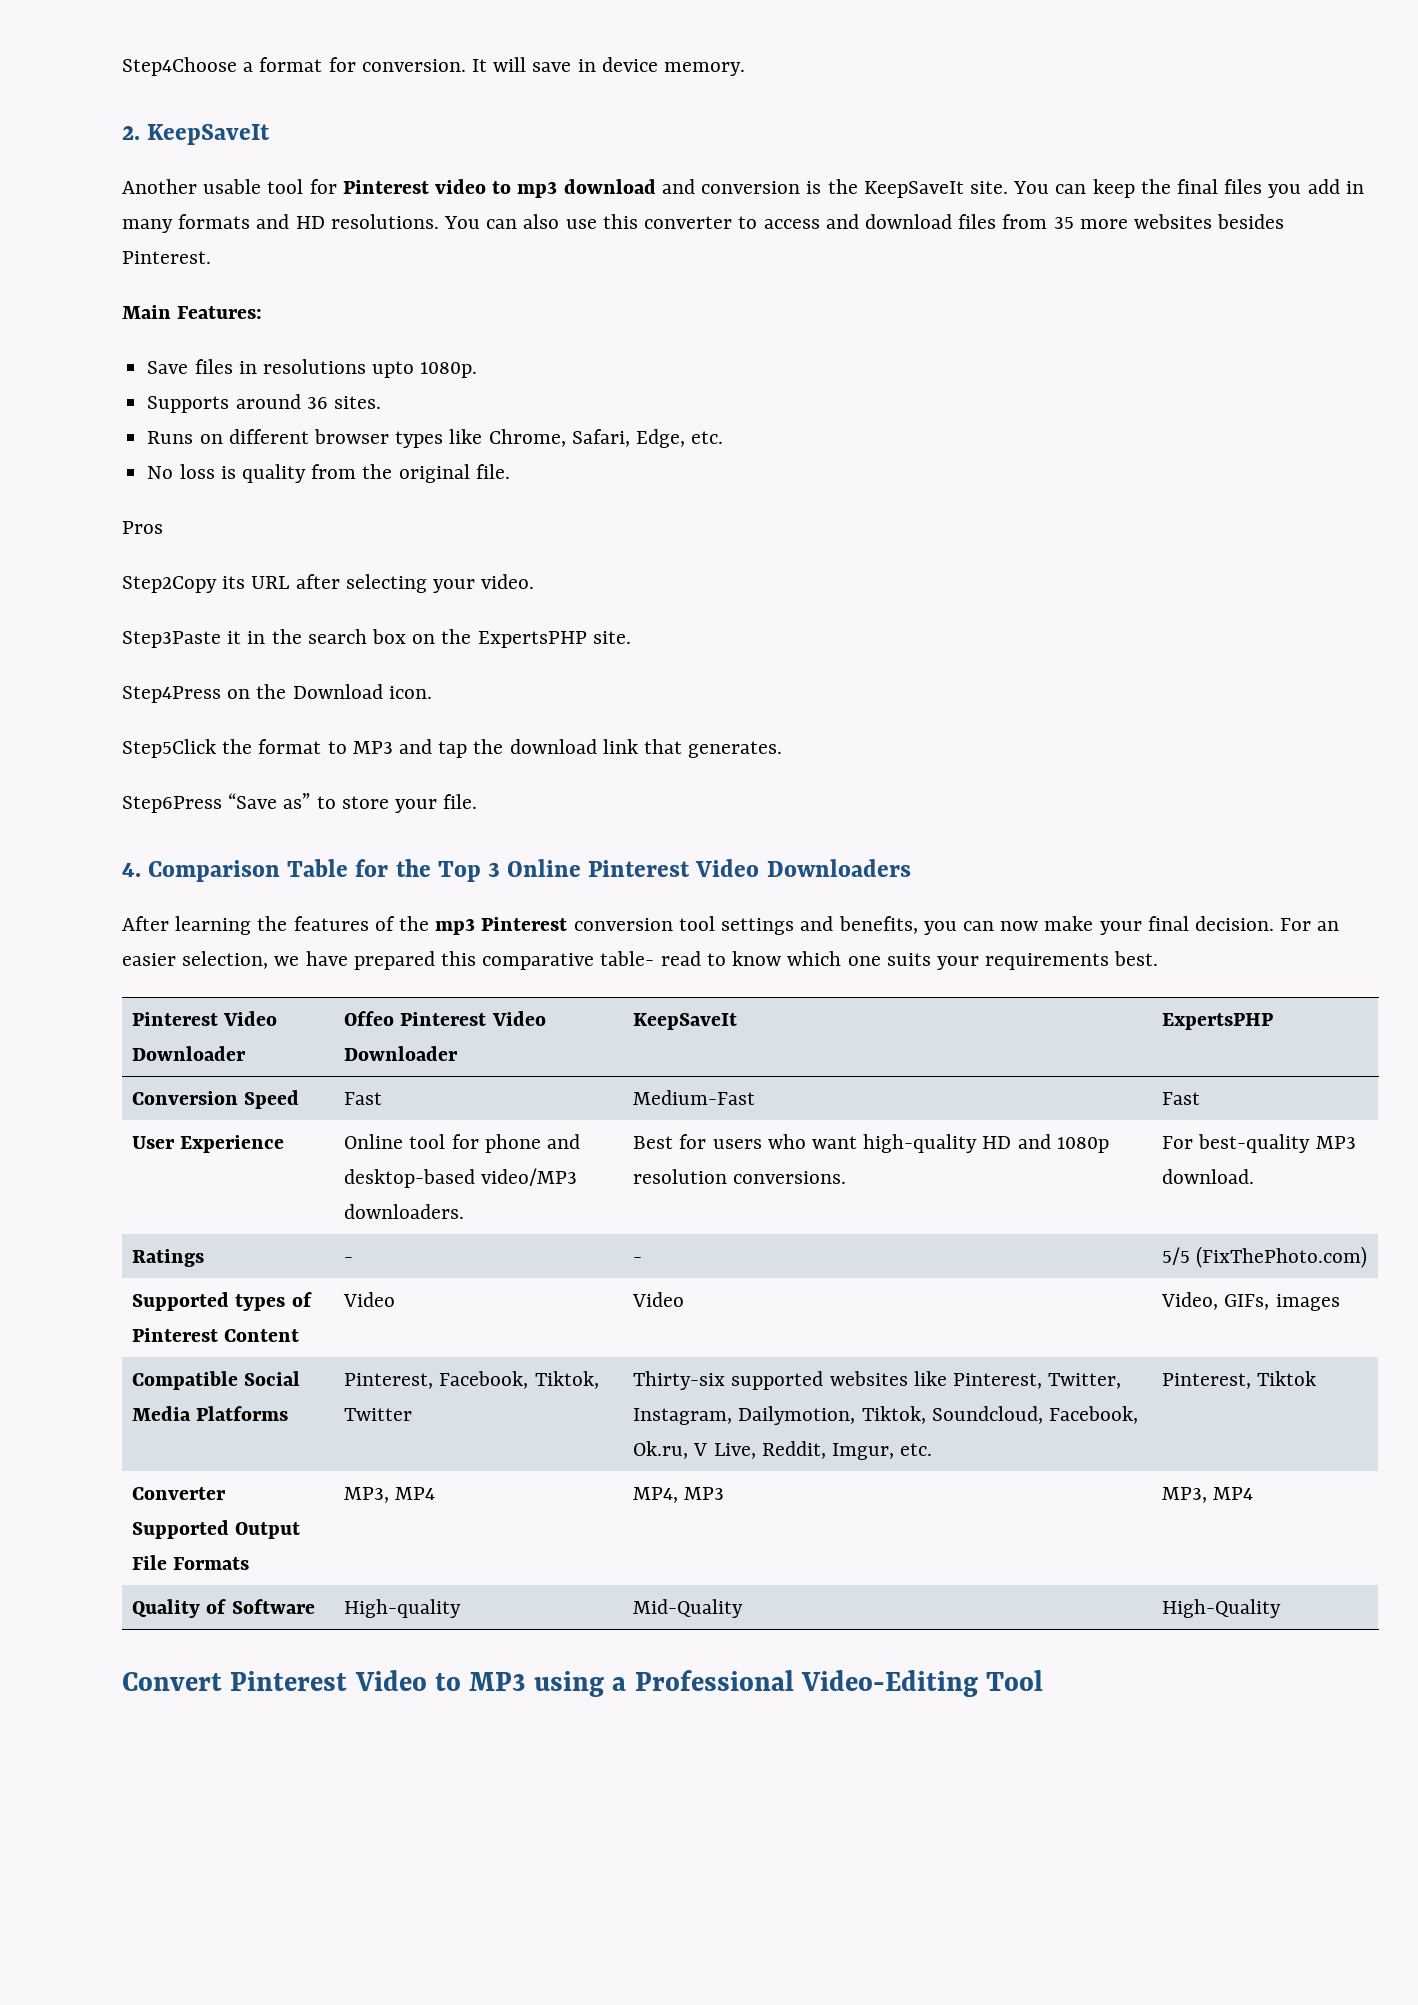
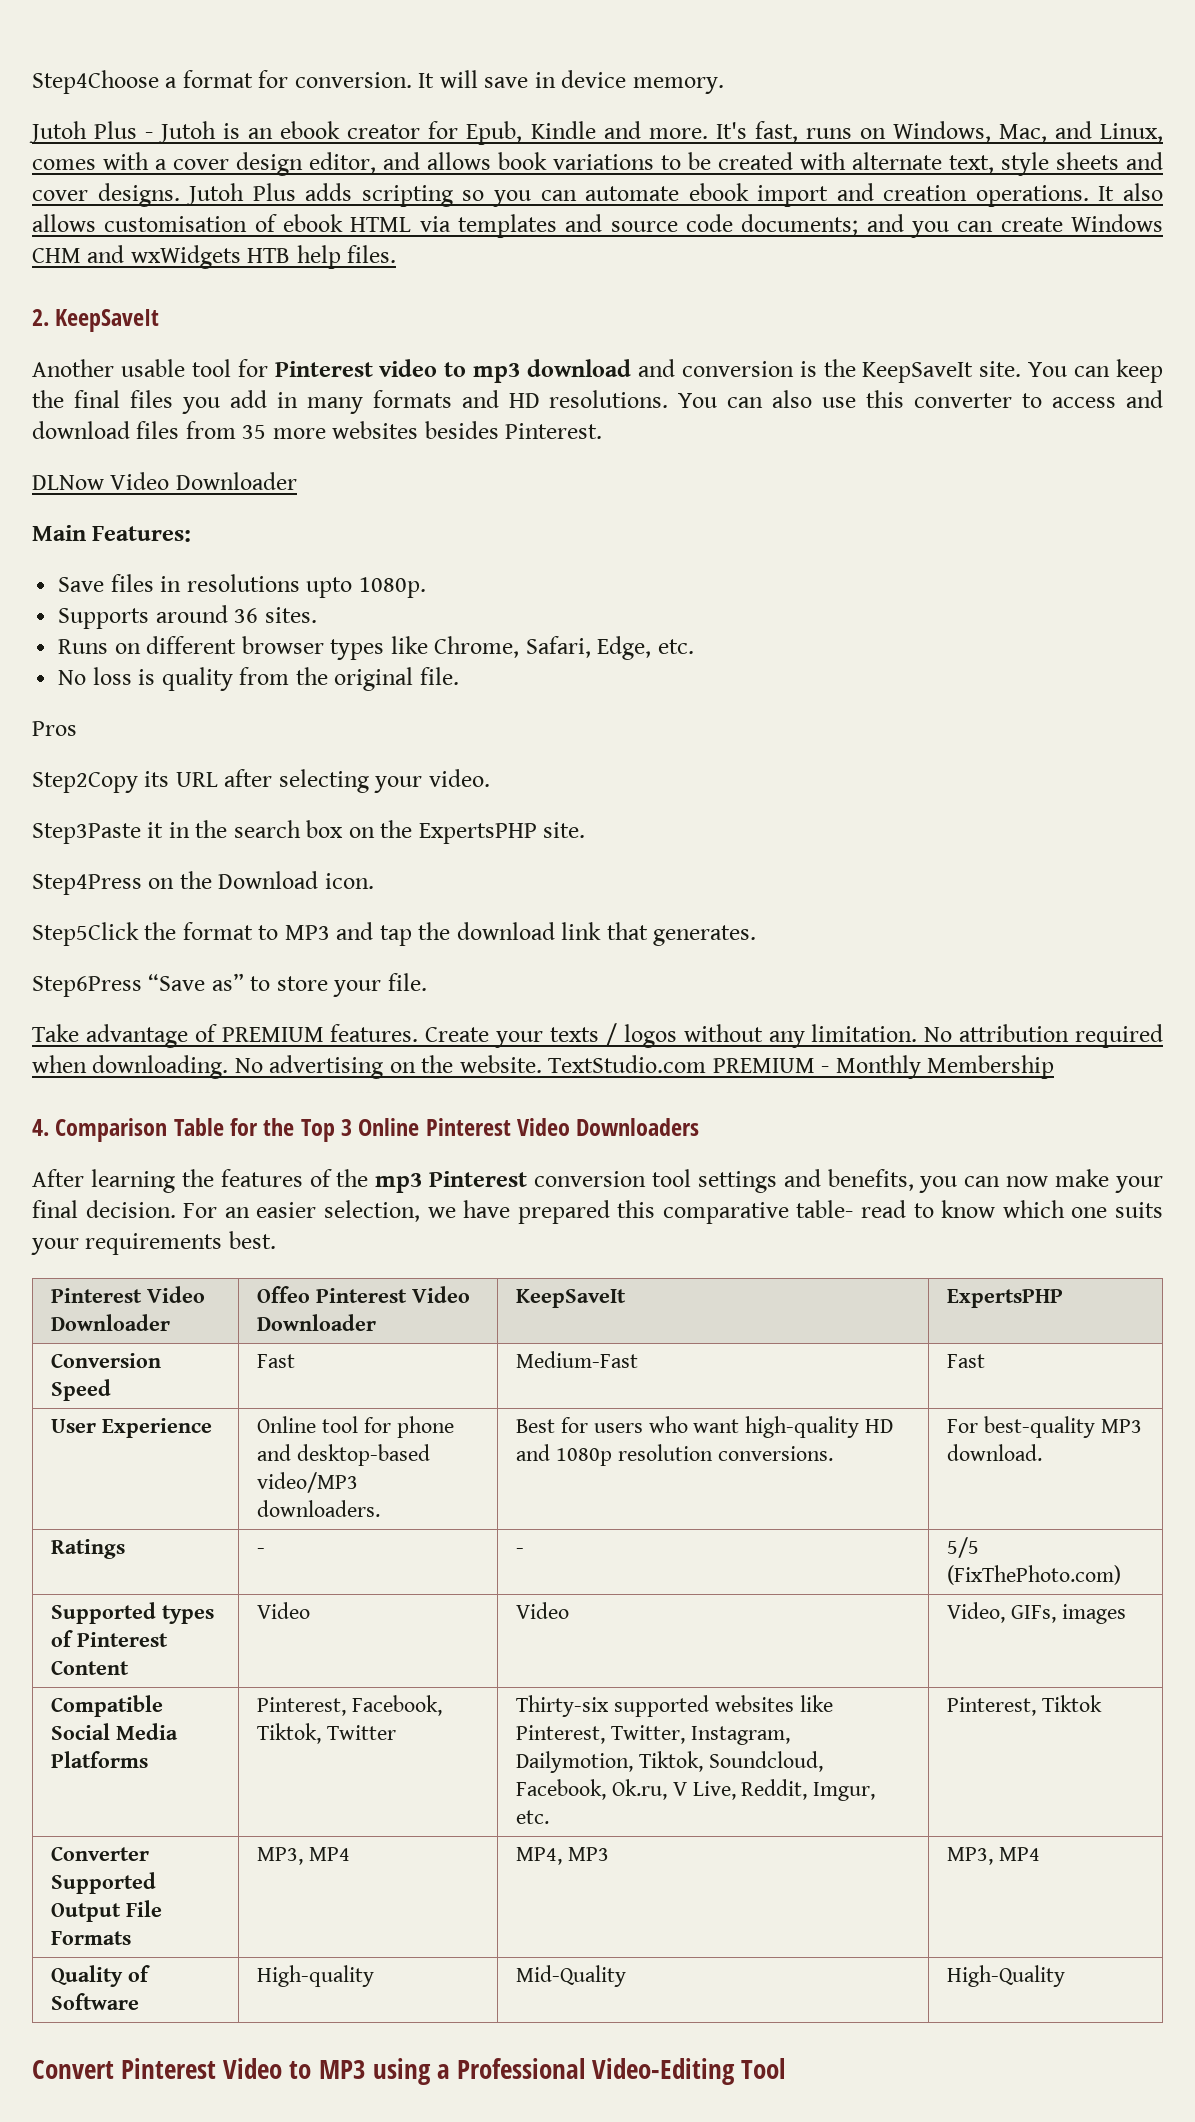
+ Jutoh Plus - Jutoh is an ebook creator for Epub, Kindle and more. It's fast, runs on Windows, Mac, and Linux, comes with a cover design editor, and allows book variations to be created with alternate text, style sheets and cover designs. Jutoh Plus adds scripting so you can automate ebook import and creation operations. It also allows customisation of ebook HTML via templates and source code documents; and you can create Windows CHM and wxWidgets HTB help files.
+ DLNow Video Downloader
+ Take advantage of PREMIUM features. Create your texts / logos without any limitation. No attribution required when downloading. No advertising on the website. TextStudio.com PREMIUM - Monthly Membership

